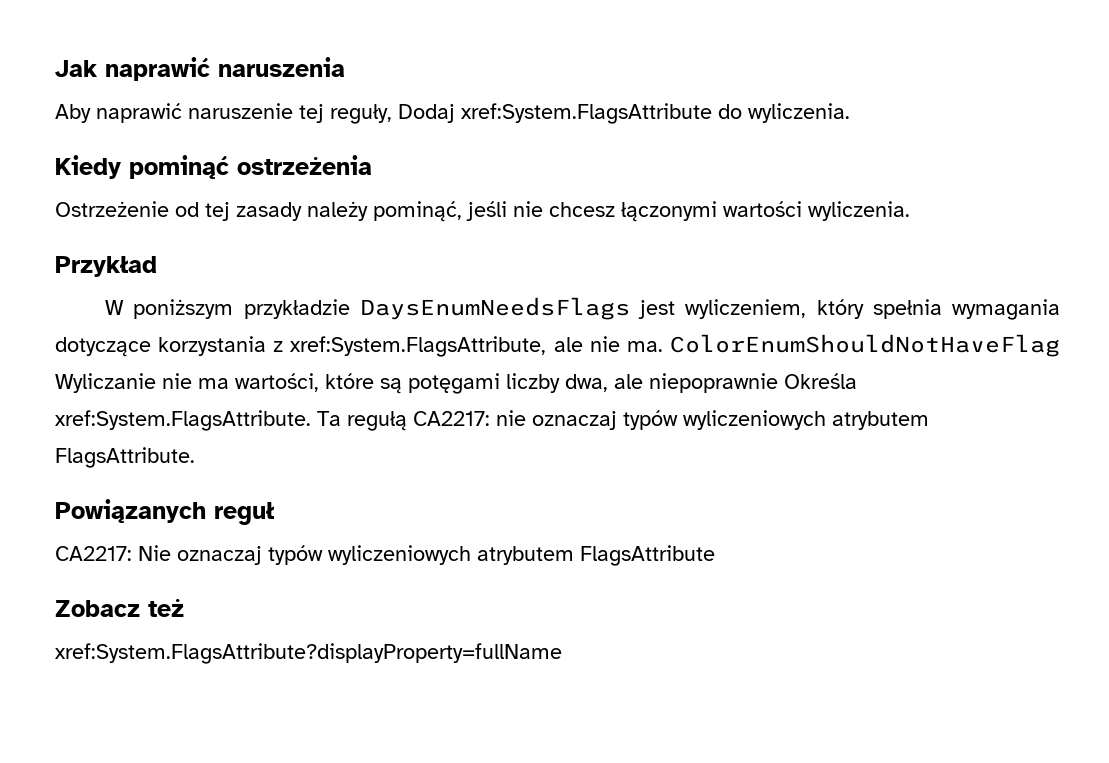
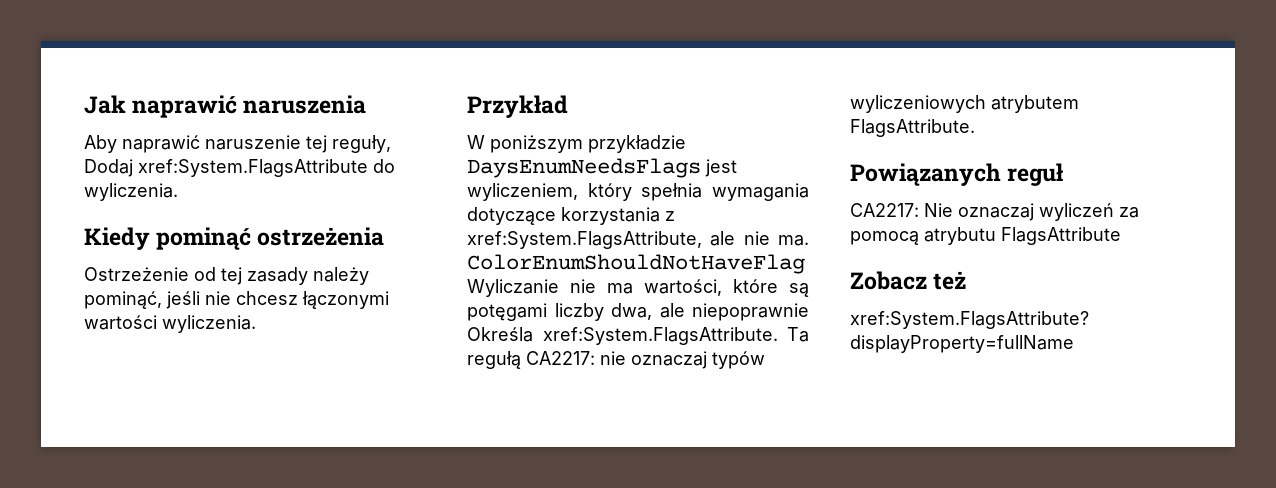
- CA2217: Nie oznaczaj typów wyliczeniowych atrybutem FlagsAttribute
+ CA2217: Nie oznaczaj wyliczeń za pomocą atrybutu FlagsAttribute

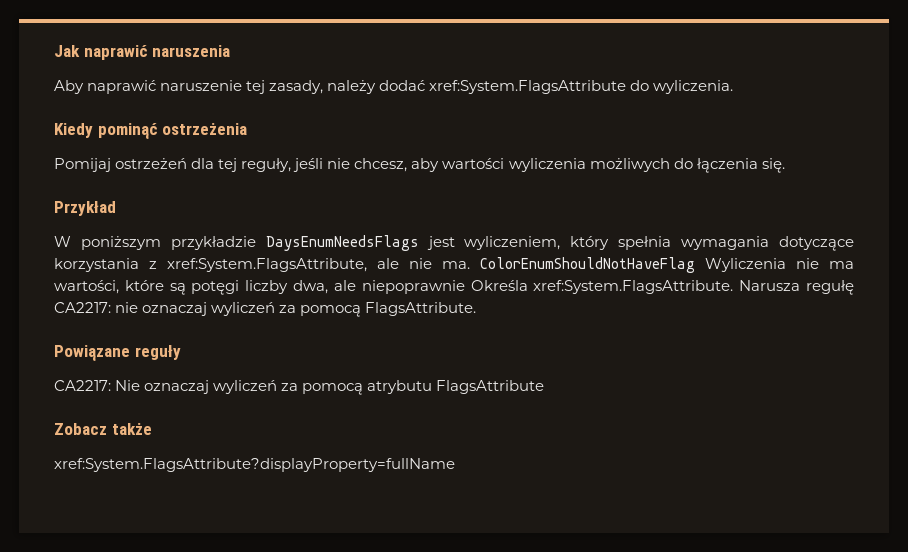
- Aby naprawić naruszenie tej reguły, Dodaj xref:System.FlagsAttribute do wyliczenia.
+ Aby naprawić naruszenie tej zasady, należy dodać xref:System.FlagsAttribute do wyliczenia.
- Ostrzeżenie od tej zasady należy pominąć, jeśli nie chcesz łączonymi wartości wyliczenia.
+ Pomijaj ostrzeżeń dla tej reguły, jeśli nie chcesz, aby wartości wyliczenia możliwych do łączenia się.
- ColorEnumShouldNotHaveFlag Wyliczanie nie ma wartości, które są potęgami liczby dwa, ale niepoprawnie Określa xref:System.FlagsAttribute. Ta regułą CA2217: nie oznaczaj typów wyliczeniowych atrybutem FlagsAttribute.
+ ColorEnumShouldNotHaveFlag Wyliczenia nie ma wartości, które są potęgi liczby dwa, ale niepoprawnie Określa xref:System.FlagsAttribute. Narusza regułę CA2217: nie oznaczaj wyliczeń za pomocą FlagsAttribute.
- Powiązanych reguł
+ Powiązane reguły
- Zobacz też
+ Zobacz także

